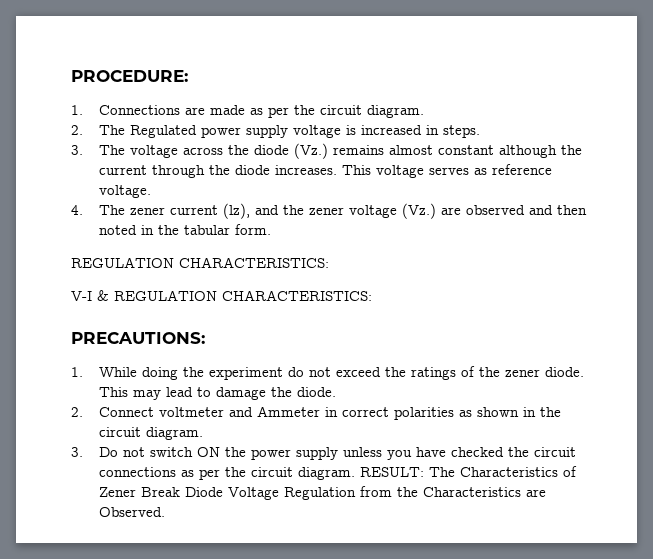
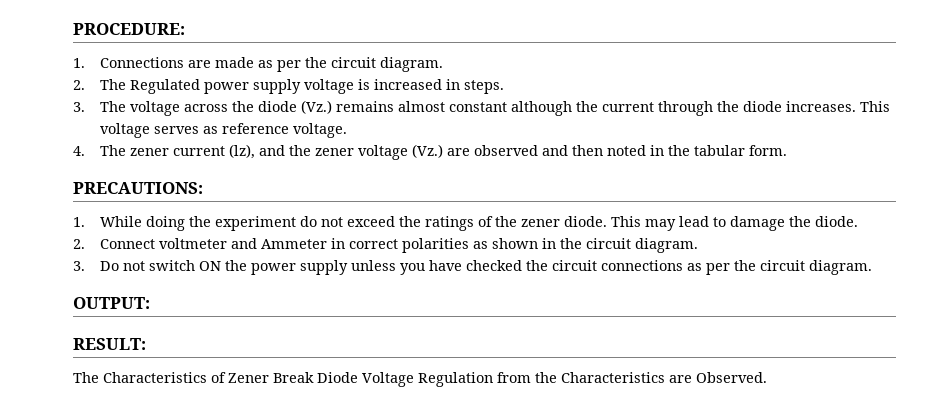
  4. The zener current (lz), and the zener voltage (Vz.) are observed and then noted in the tabular form.
- REGULATION CHARACTERISTICS:
- V-I & REGULATION CHARACTERISTICS:
- 3. Do not switch ON the power supply unless you have checked the circuit connections as per the circuit diagram. RESULT: The Characteristics of Zener Break Diode Voltage Regulation from the Characteristics are Observed.
+ 3. Do not switch ON the power supply unless you have checked the circuit connections as per the circuit diagram.
+ OUTPUT:
+ RESULT:
+ The Characteristics of Zener Break Diode Voltage Regulation from the Characteristics are Observed.

